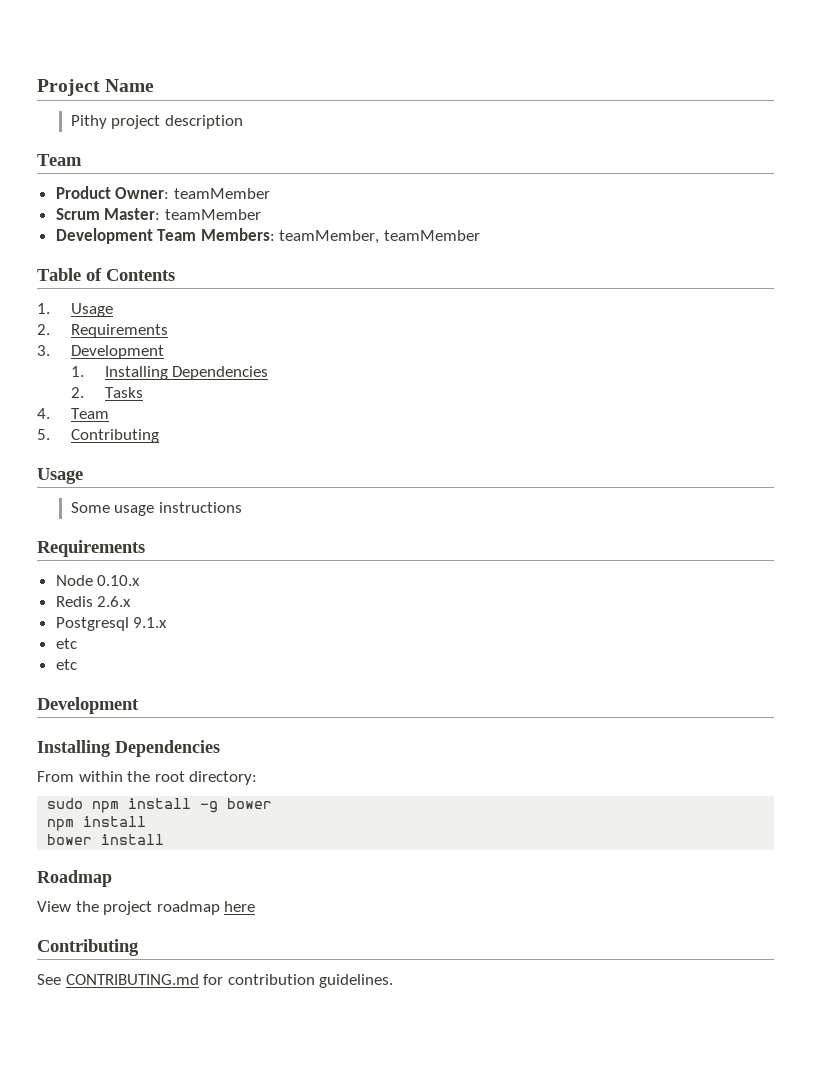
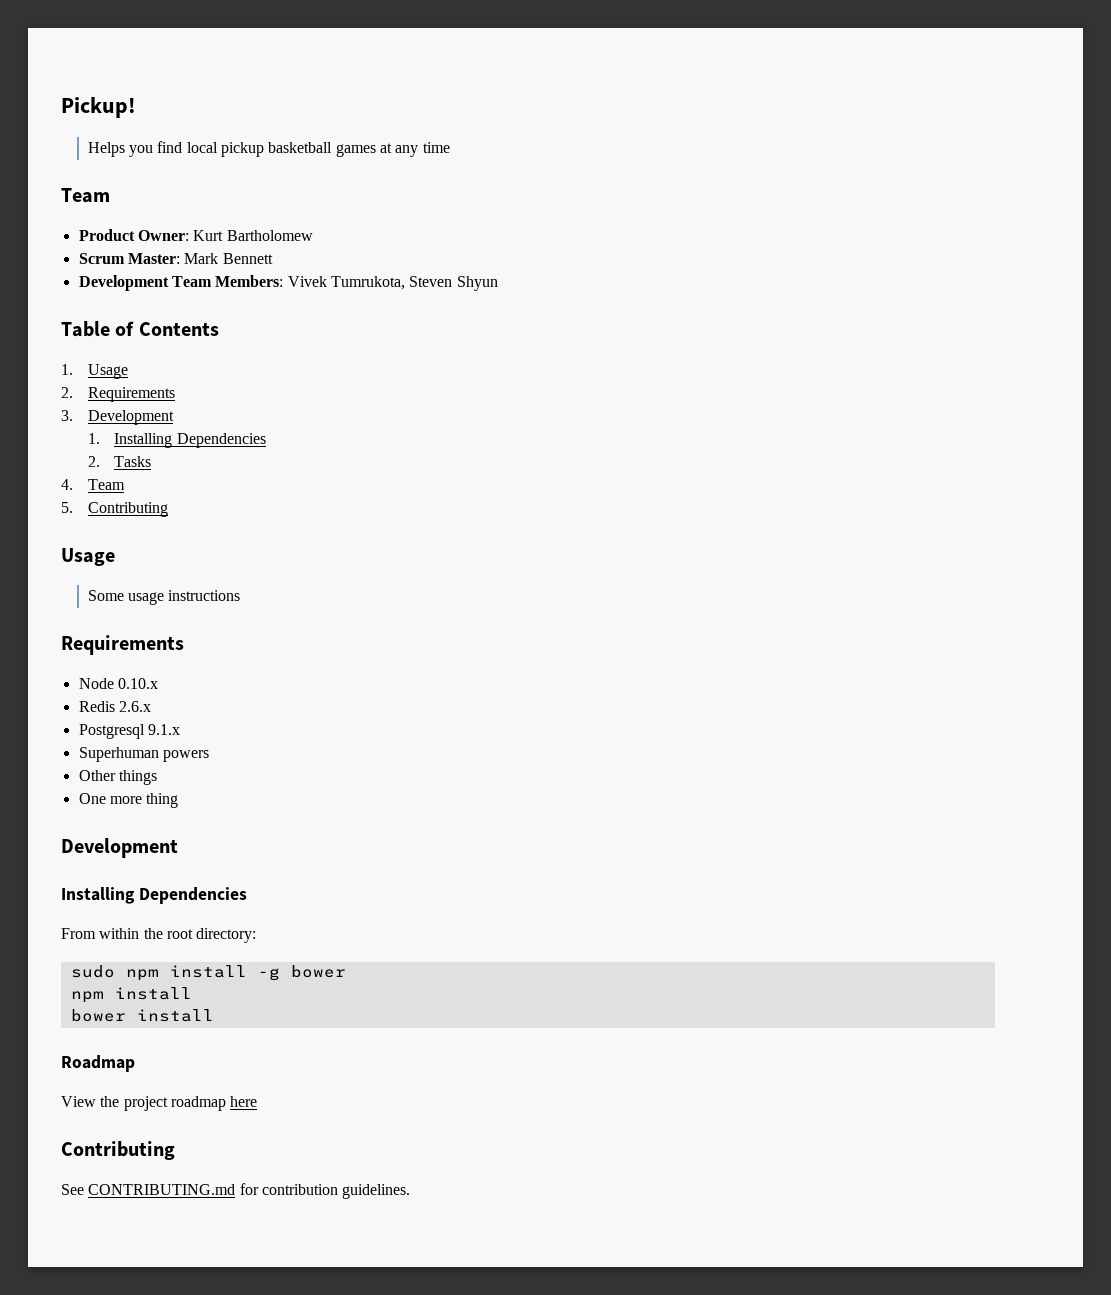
- Project Name
- Pithy project description
+ Pickup!
+ Helps you find local pickup basketball games at any time
- Product Owner: teamMember
+ Product Owner: Kurt Bartholomew
- Scrum Master: teamMember
+ Scrum Master: Mark Bennett
- Development Team Members: teamMember, teamMember
+ Development Team Members: Vivek Tumrukota, Steven Shyun
  Postgresql 9.1.x
- etc
- etc
+ Superhuman powers
+ Other things
+ One more thing

